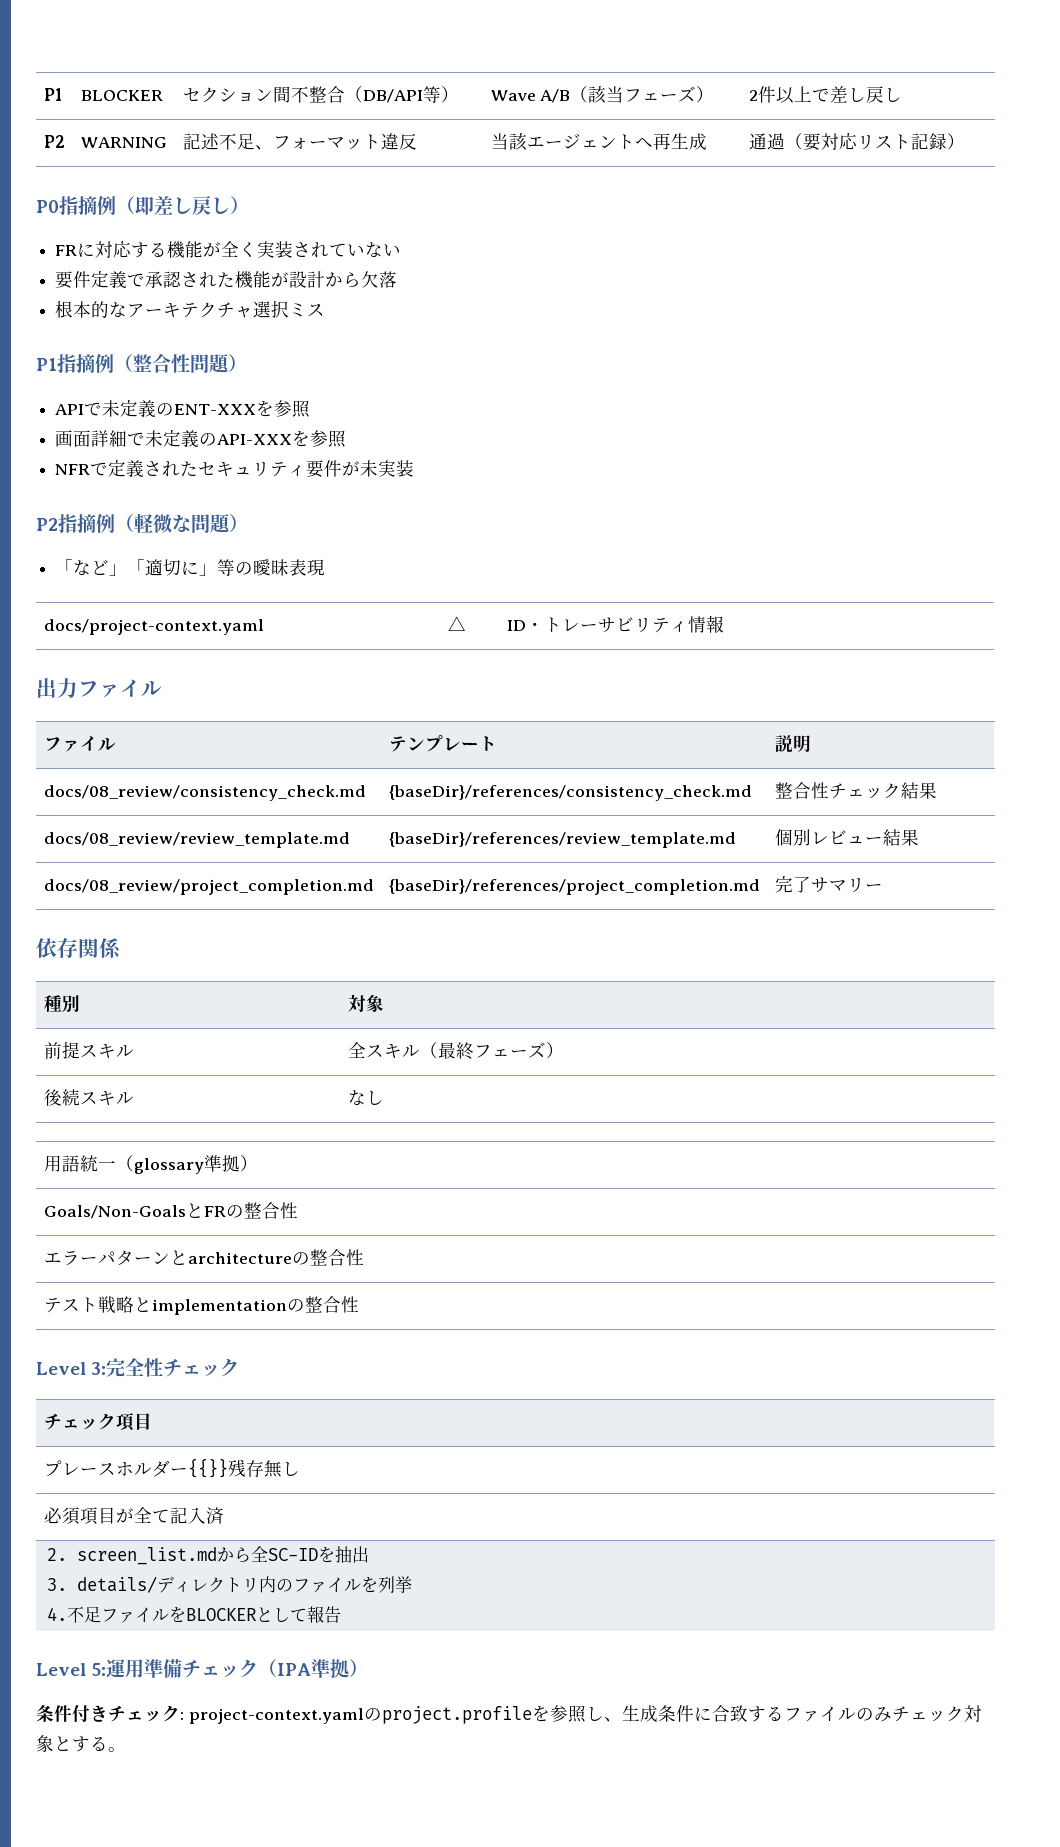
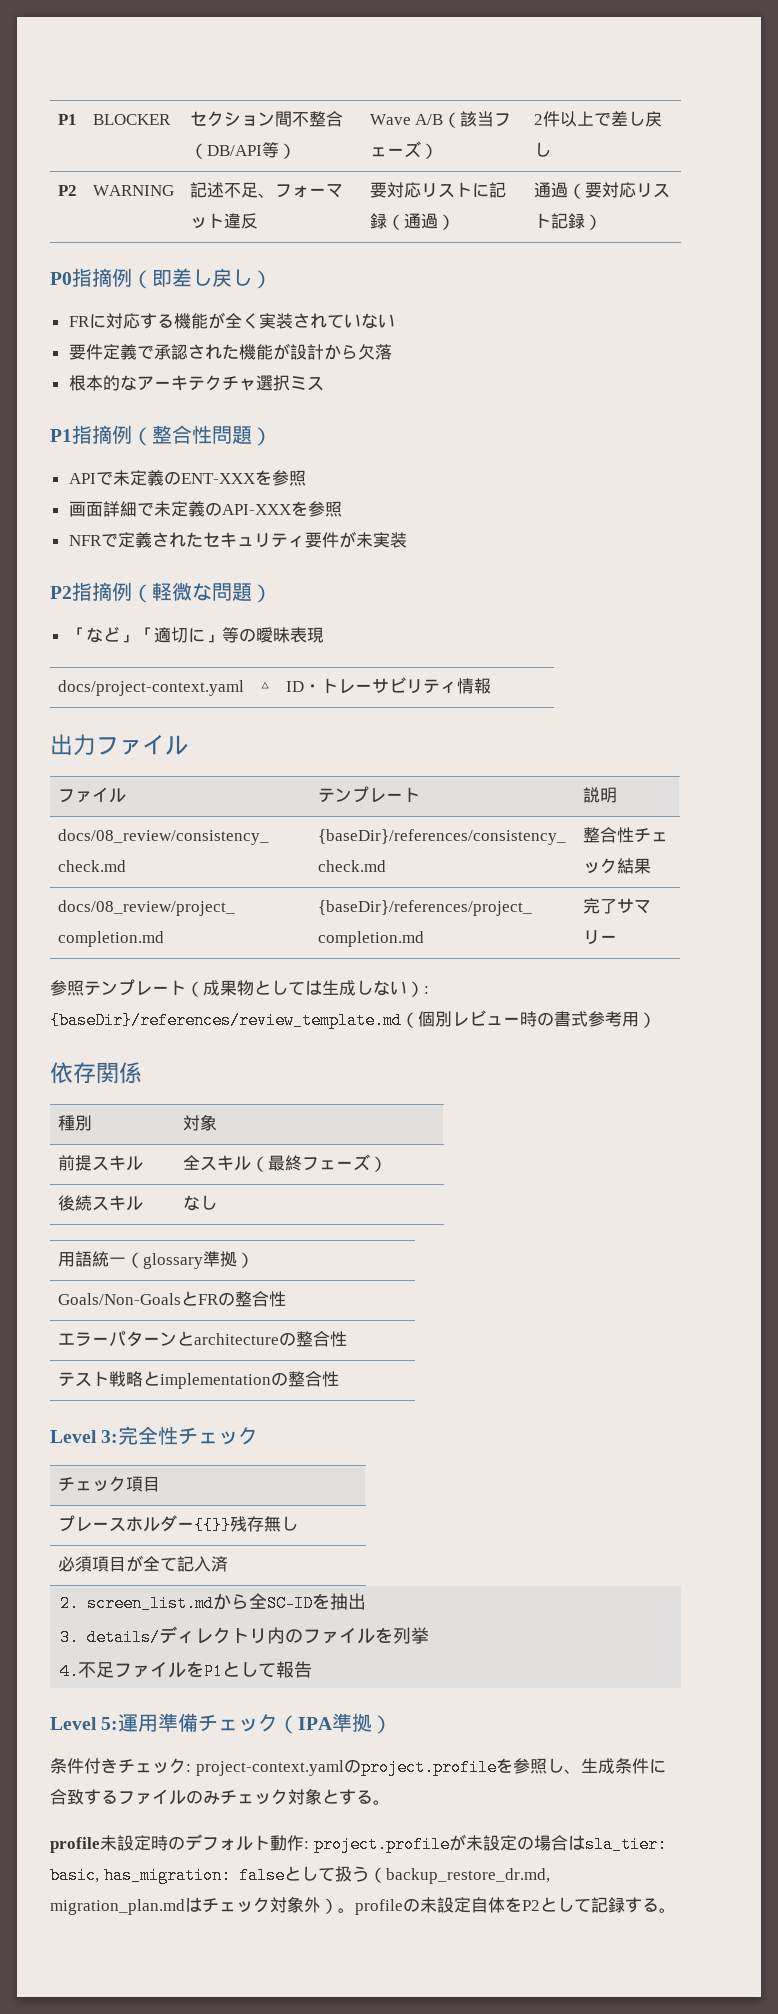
- P2 | WARNING | 記述不足、フォーマット違反 | 当該エージェントへ再生成 | 通過（要対応リスト記録）
+ P2 | WARNING | 記述不足、フォーマット違反 | 要対応リストに記録（通過） | 通過（要対応リスト記録）
- docs/08_review/review_template.md | {baseDir}/references/review_template.md | 個別レビュー結果
+ 参照テンプレート（成果物としては生成しない）: {baseDir}/references/review_template.md（個別レビュー時の書式参考用）
- 4.不足ファイルをBLOCKERとして報告
+ 4.不足ファイルをP1として報告
+ profile未設定時のデフォルト動作: project.profileが未設定の場合はsla_tier: basic, has_migration: falseとして扱う（backup_restore_dr.md, migration_plan.mdはチェック対象外）。profileの未設定自体をP2として記録する。

